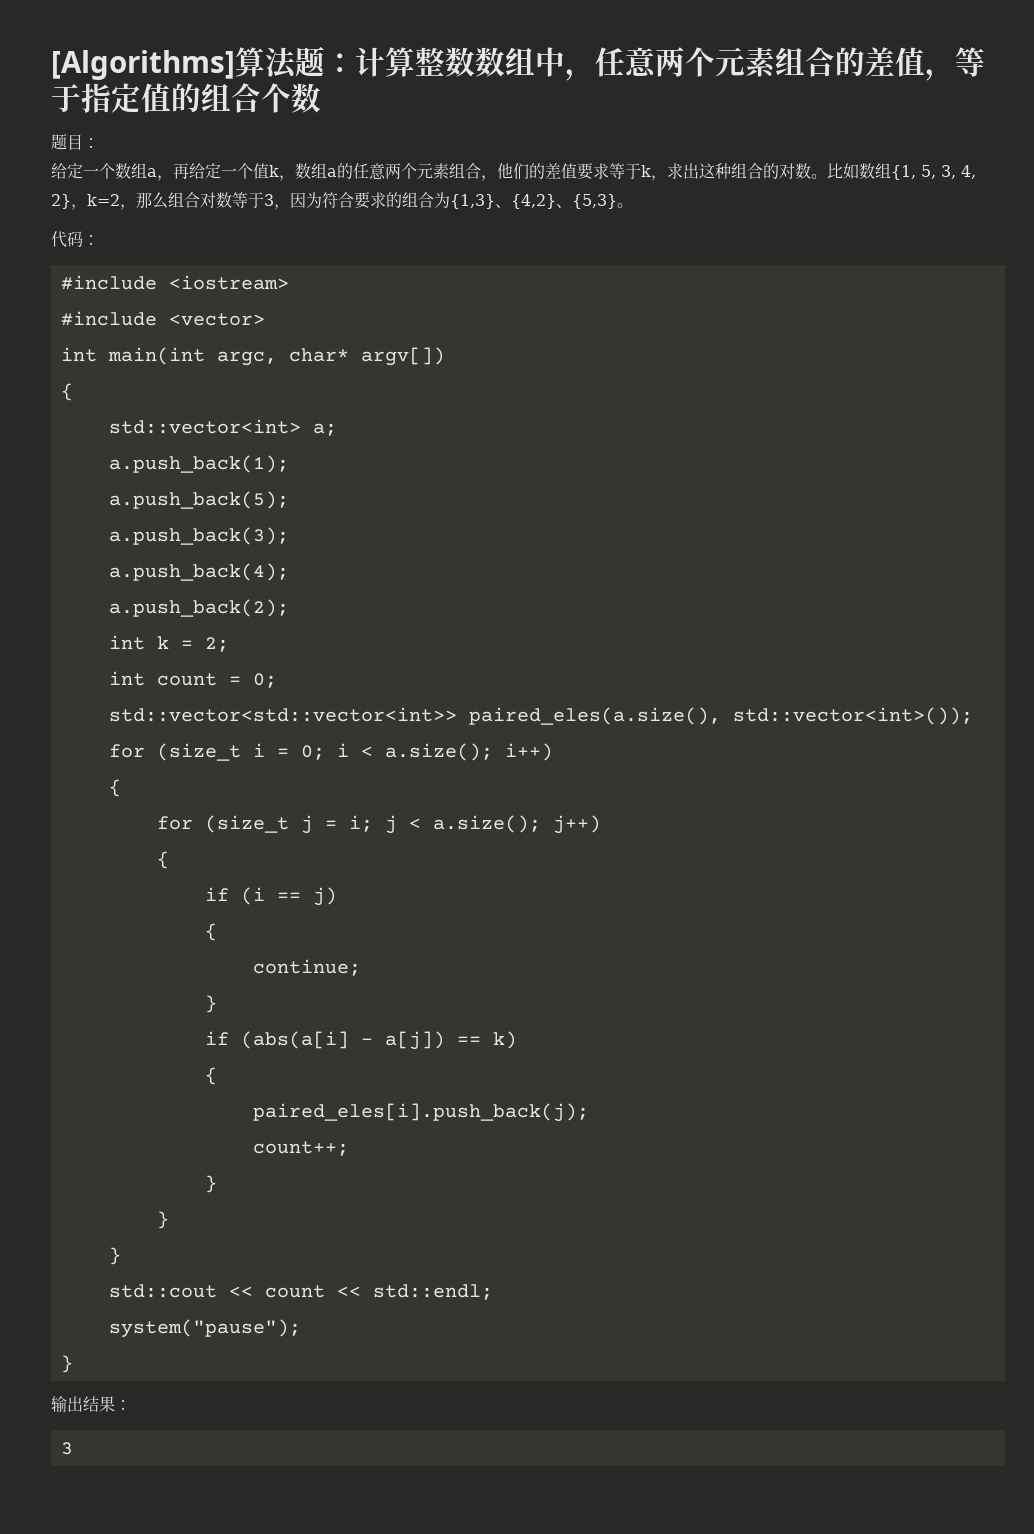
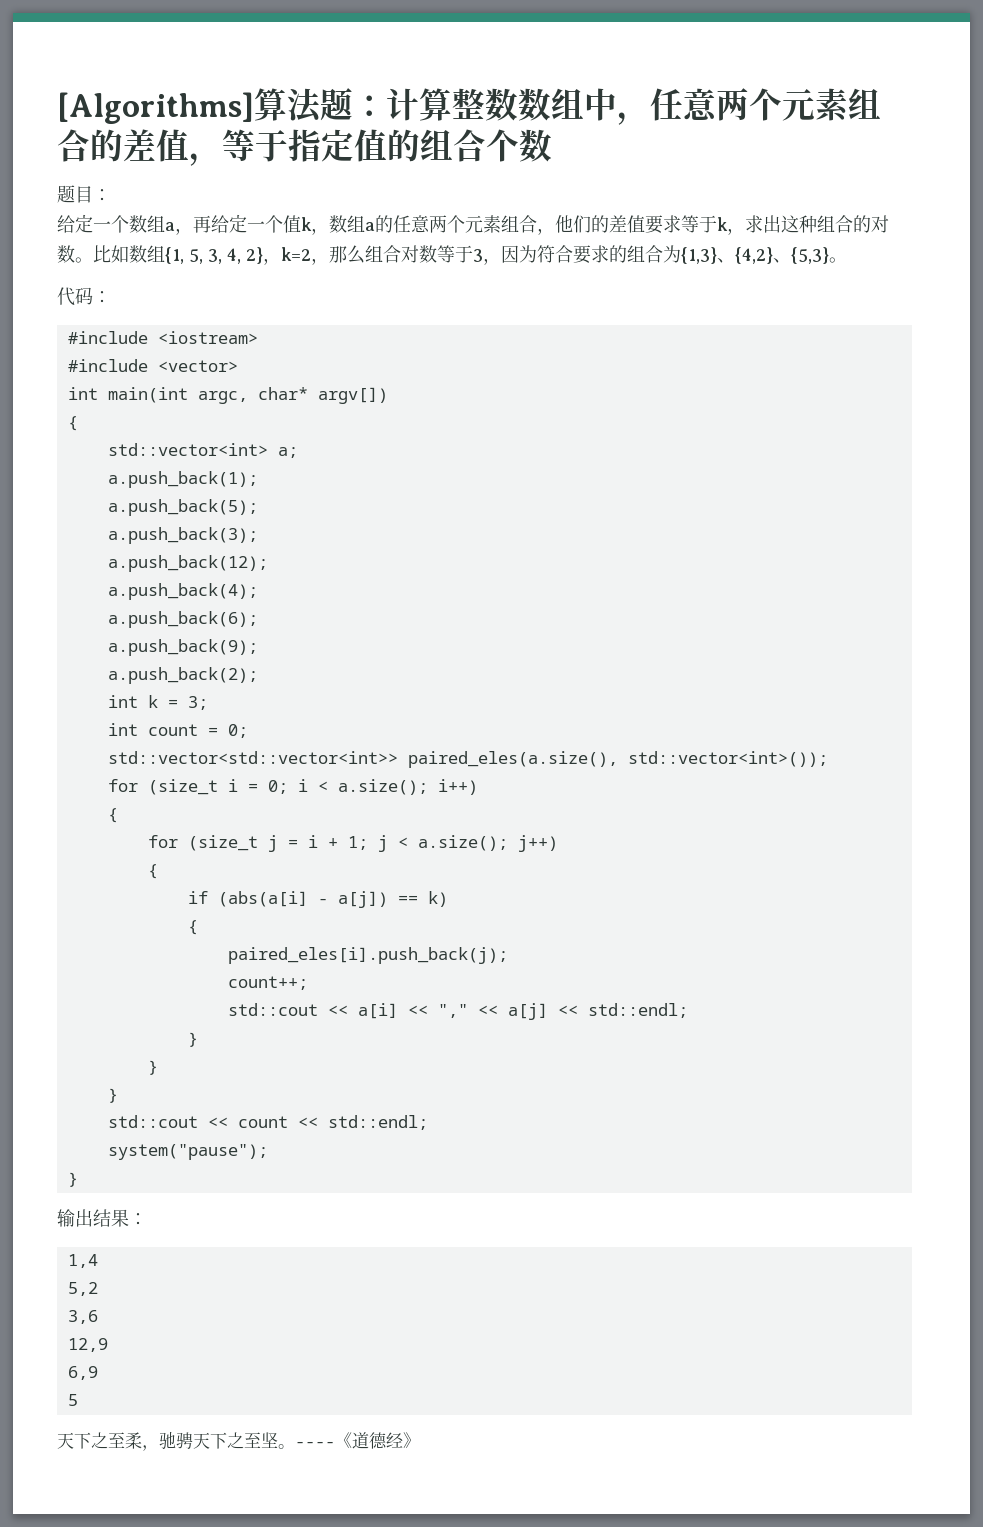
+ a.push_back(12);
+ a.push_back(6);
+ a.push_back(9);
- int k = 2;
+ int k = 3;
- for (size_t j = i; j < a.size(); j++)
+ for (size_t j = i + 1; j < a.size(); j++)
- if (i == j)
- {
- continue;
- }
+ std::cout << a[i] << "," << a[j] << std::endl;
  输出结果：
- 3
+ 1,4
+ 5,2
+ 3,6
+ 12,9
+ 6,9
+ 5
+ 天下之至柔，驰骋天下之至坚。----《道德经》

